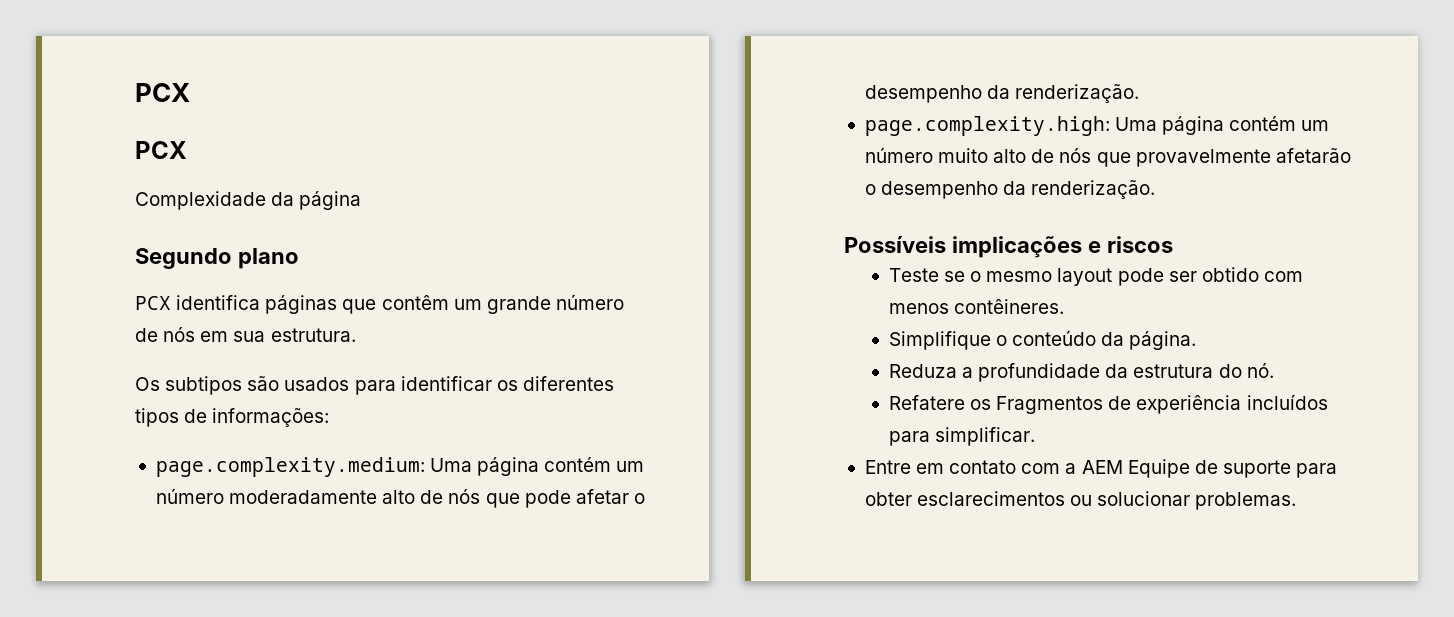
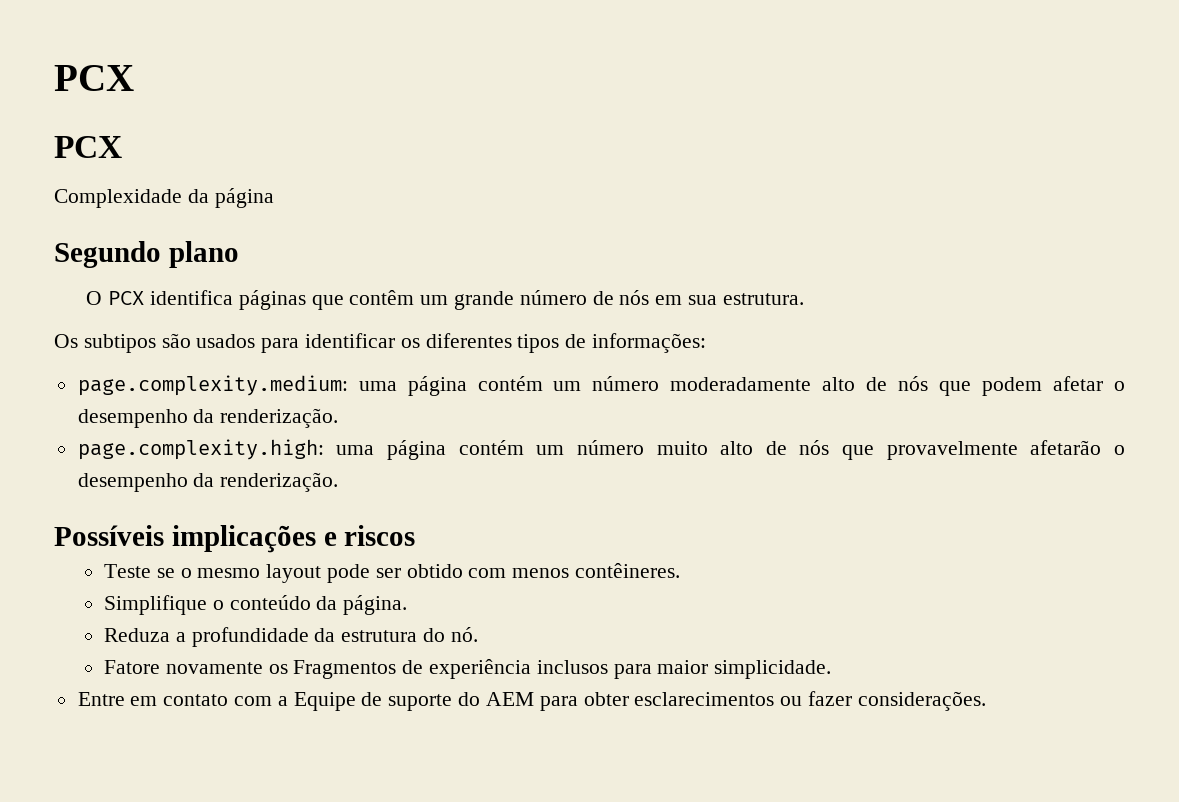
- PCX identifica páginas que contêm um grande número de nós em sua estrutura.
+ O PCX identifica páginas que contêm um grande número de nós em sua estrutura.
- page.complexity.medium: Uma página contém um número moderadamente alto de nós que pode afetar o desempenho da renderização.
+ page.complexity.medium: uma página contém um número moderadamente alto de nós que podem afetar o desempenho da renderização.
- page.complexity.high: Uma página contém um número muito alto de nós que provavelmente afetarão o desempenho da renderização.
+ page.complexity.high: uma página contém um número muito alto de nós que provavelmente afetarão o desempenho da renderização.
- Refatere os Fragmentos de experiência incluídos para simplificar.
+ Fatore novamente os Fragmentos de experiência inclusos para maior simplicidade.
- Entre em contato com a AEM Equipe de suporte para obter esclarecimentos ou solucionar problemas.
+ Entre em contato com a Equipe de suporte do AEM para obter esclarecimentos ou fazer considerações.

